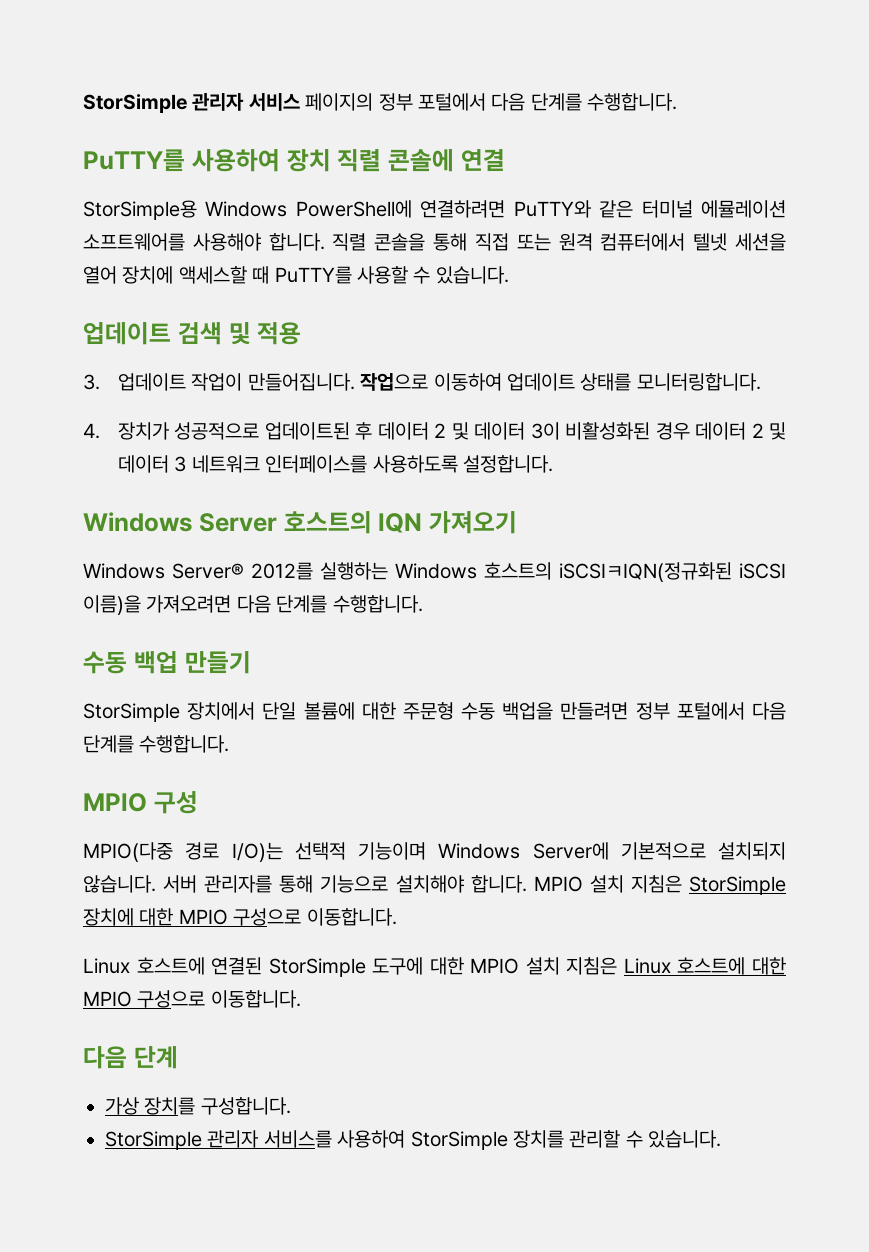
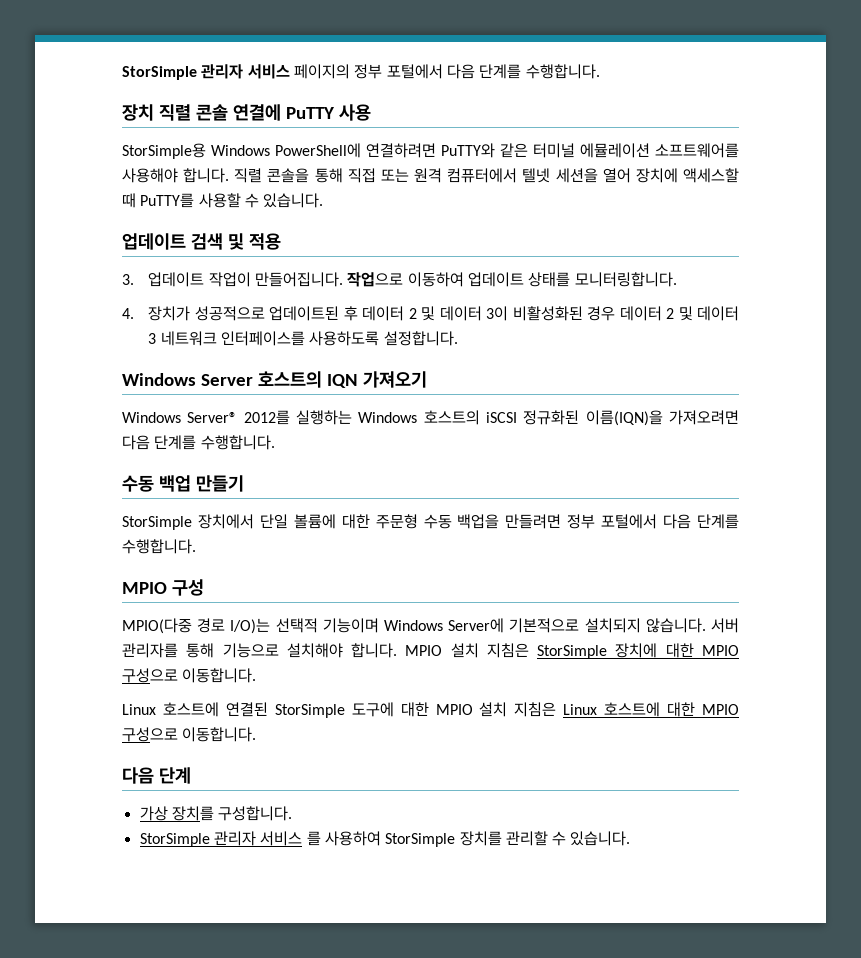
- PuTTY를 사용하여 장치 직렬 콘솔에 연결
+ 장치 직렬 콘솔 연결에 PuTTY 사용
- Windows Server® 2012를 실행하는 Windows 호스트의 iSCSIㅋIQN(정규화된 iSCSI 이름)을 가져오려면 다음 단계를 수행합니다.
+ Windows Server® 2012를 실행하는 Windows 호스트의 iSCSI 정규화된 이름(IQN)을 가져오려면 다음 단계를 수행합니다.
- StorSimple 관리자 서비스를 사용하여 StorSimple 장치를 관리할 수 있습니다.
+ StorSimple 관리자 서비스 를 사용하여 StorSimple 장치를 관리할 수 있습니다.

